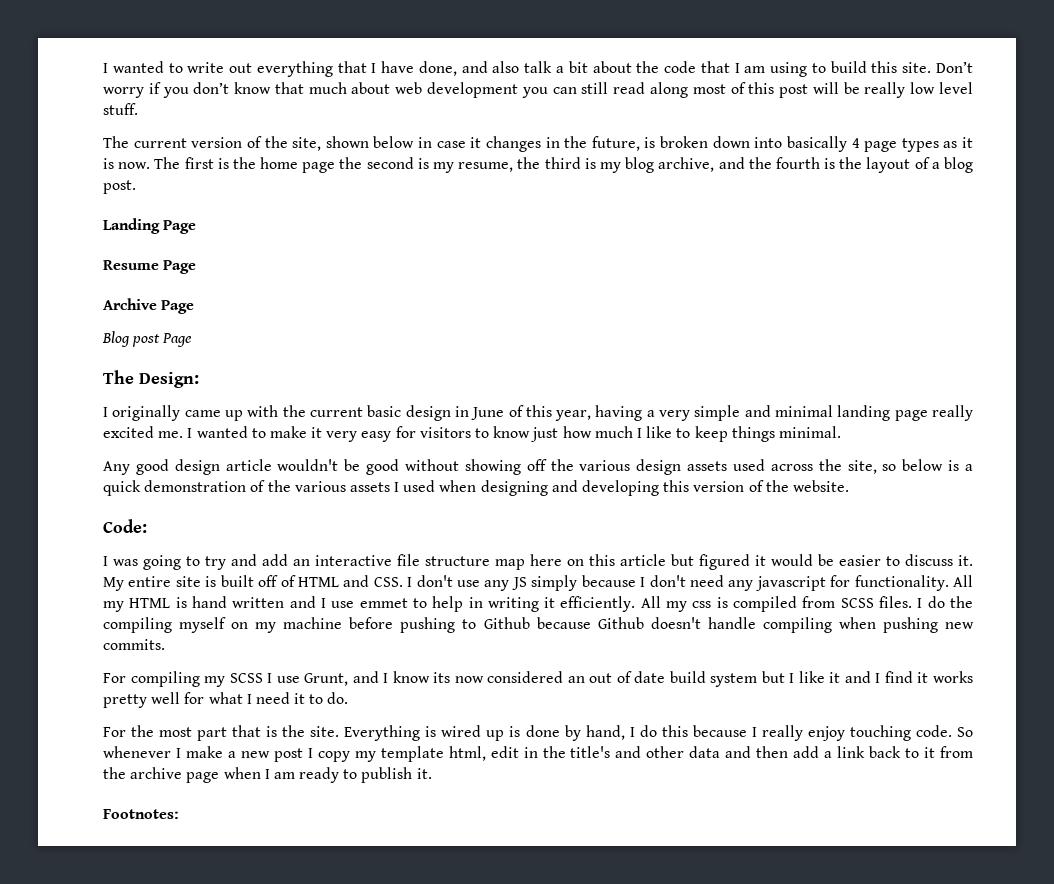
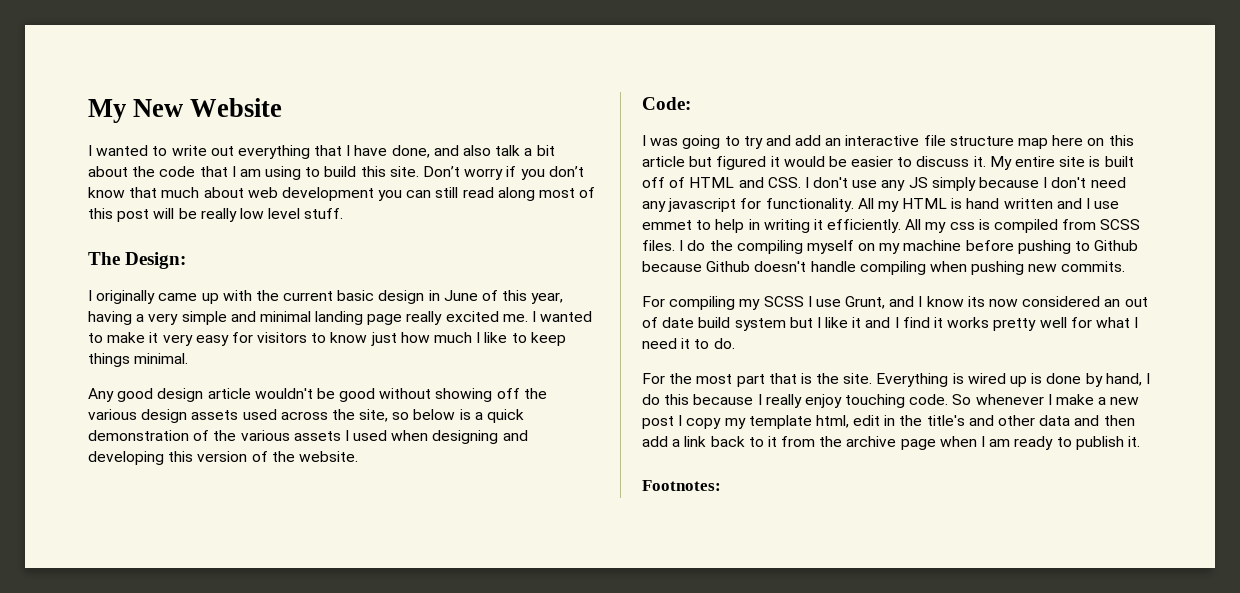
+ My New Website
- The current version of the site, shown below in case it changes in the future, is broken down into basically 4 page types as it is now. The first is the home page the second is my resume, the third is my blog archive, and the fourth is the layout of a blog post.
- Landing Page
- Resume Page
- Archive Page
- Blog post Page

